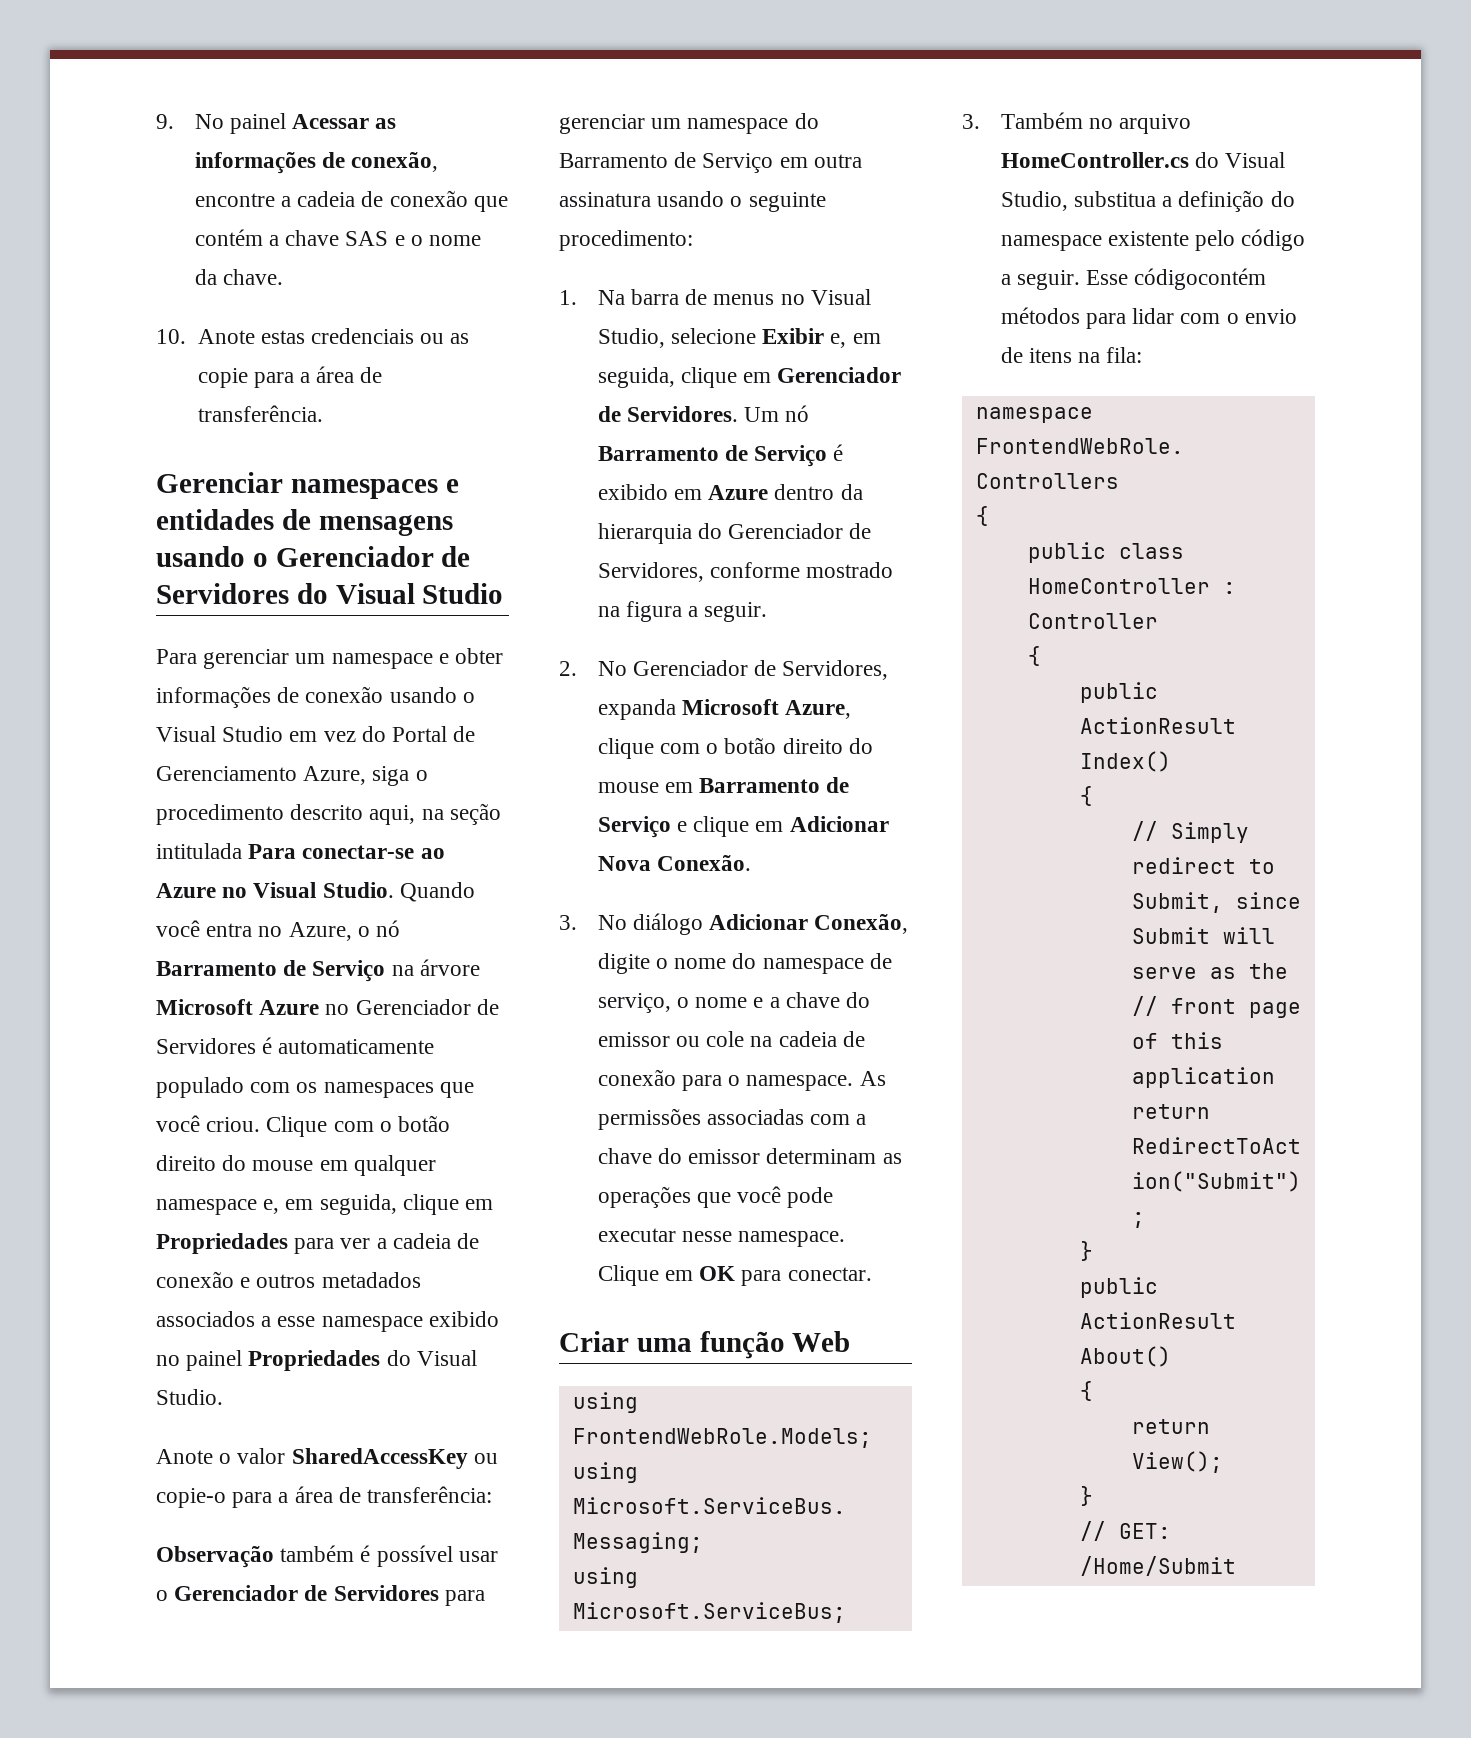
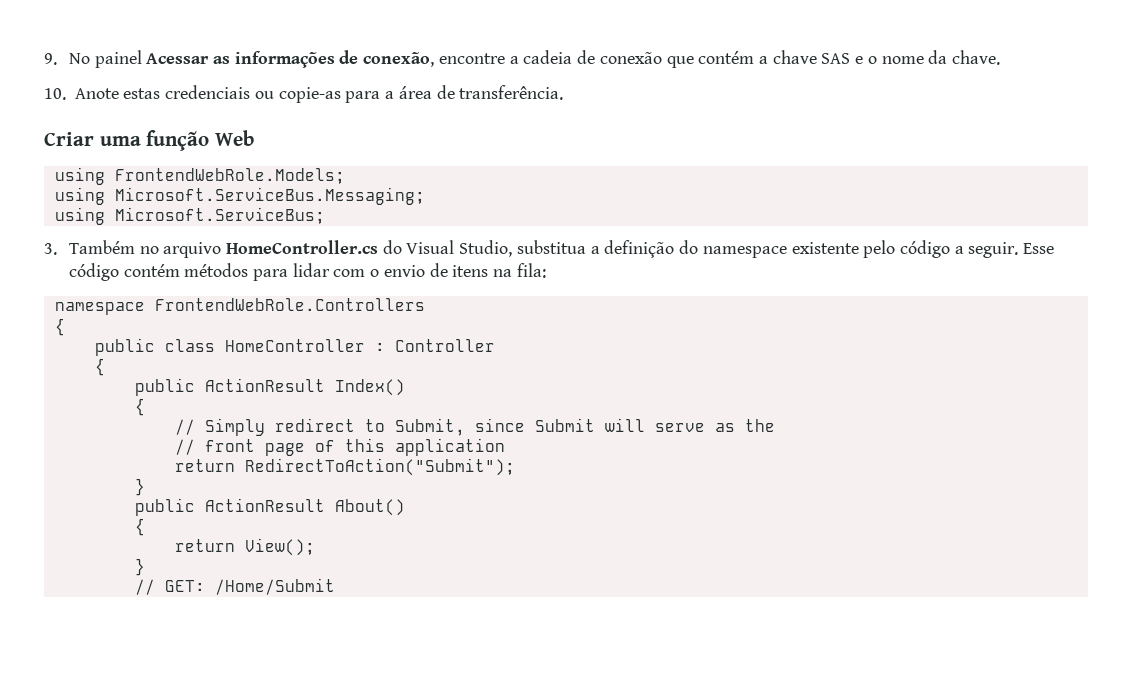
- 10. Anote estas credenciais ou as copie para a área de transferência.
+ 10. Anote estas credenciais ou copie-as para a área de transferência.
- Gerenciar namespaces e entidades de mensagens usando o Gerenciador de Servidores do Visual Studio
- Para gerenciar um namespace e obter informações de conexão usando o Visual Studio em vez do Portal de Gerenciamento Azure, siga o procedimento descrito aqui, na seção intitulada Para conectar-se ao Azure no Visual Studio. Quando você entra no Azure, o nó Barramento de Serviço na árvore Microsoft Azure no Gerenciador de Servidores é automaticamente populado com os namespaces que você criou. Clique com o botão direito do mouse em qualquer namespace e, em seguida, clique em Propriedades para ver a cadeia de conexão e outros metadados associados a esse namespace exibido no painel Propriedades do Visual Studio.
- Anote o valor SharedAccessKey ou copie-o para a área de transferência:
- Observação também é possível usar o Gerenciador de Servidores para gerenciar um namespace do Barramento de Serviço em outra assinatura usando o seguinte procedimento:
- 1. Na barra de menus no Visual Studio, selecione Exibir e, em seguida, clique em Gerenciador de Servidores. Um nó Barramento de Serviço é exibido em Azure dentro da hierarquia do Gerenciador de Servidores, conforme mostrado na figura a seguir.
- 2. No Gerenciador de Servidores, expanda Microsoft Azure, clique com o botão direito do mouse em Barramento de Serviço e clique em Adicionar Nova Conexão.
- 3. No diálogo Adicionar Conexão, digite o nome do namespace de serviço, o nome e a chave do emissor ou cole na cadeia de conexão para o namespace. As permissões associadas com a chave do emissor determinam as operações que você pode executar nesse namespace. Clique em OK para conectar.
- Esse códigocontém métodos para lidar com o envio de itens na fila:
+ Esse código contém métodos para lidar com o envio de itens na fila:

